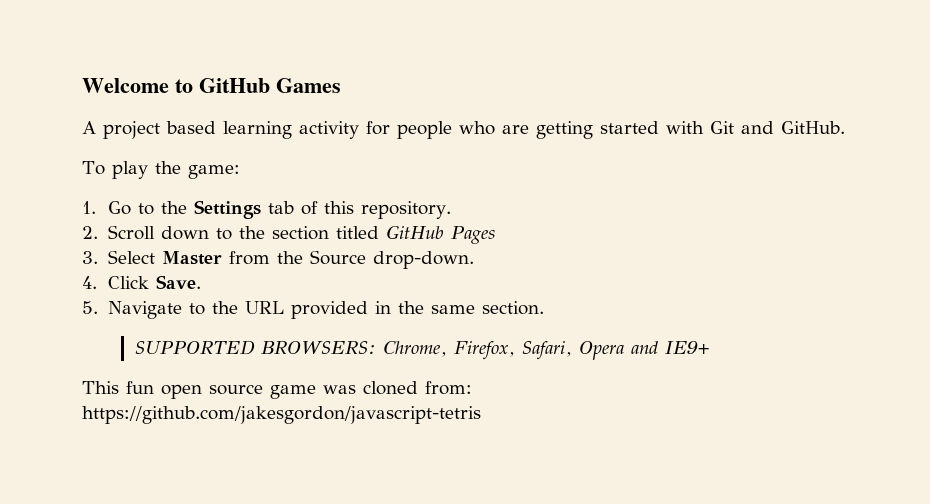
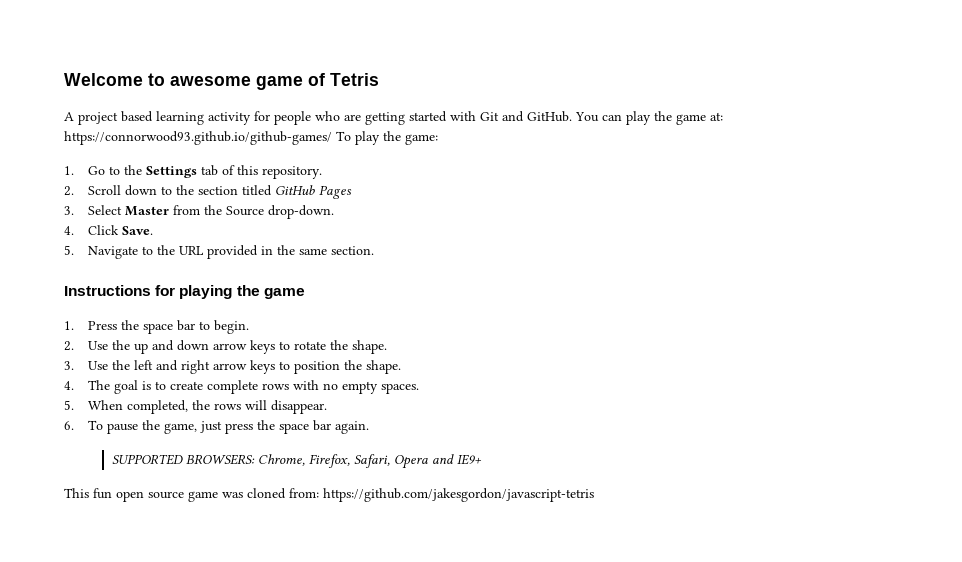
- Welcome to GitHub Games
+ Welcome to awesome game of Tetris
- A project based learning activity for people who are getting started with Git and GitHub.
- To play the game:
+ A project based learning activity for people who are getting started with Git and GitHub. You can play the game at: https://connorwood93.github.io/github-games/ To play the game:
+ Instructions for playing the game
+ 1. Press the space bar to begin.
+ 2. Use the up and down arrow keys to rotate the shape.
+ 3. Use the left and right arrow keys to position the shape.
+ 4. The goal is to create complete rows with no empty spaces.
+ 5. When completed, the rows will disappear.
+ 6. To pause the game, just press the space bar again.

